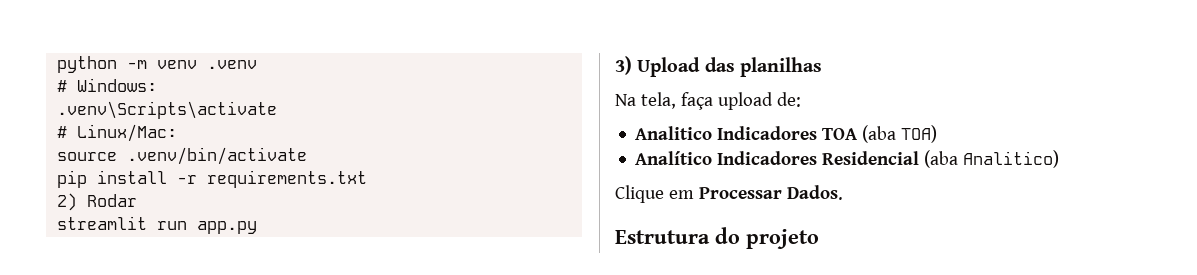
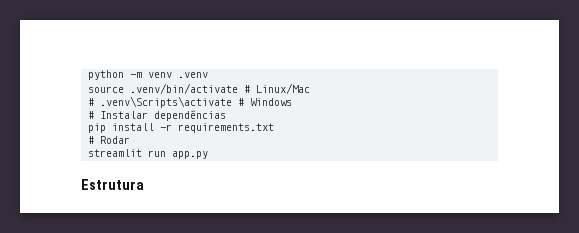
- # Windows:
- .venv\Scripts\activate
- # Linux/Mac:
- source .venv/bin/activate
+ source .venv/bin/activate # Linux/Mac
+ # .venv\Scripts\activate # Windows
+ # Instalar dependências
- 2) Rodar
+ # Rodar
- 3) Upload das planilhas
- Na tela, faça upload de:
- Analitico Indicadores TOA (aba TOA)
- Analítico Indicadores Residencial (aba Analitico)
- Clique em Processar Dados.
- Estrutura do projeto
+ Estrutura

